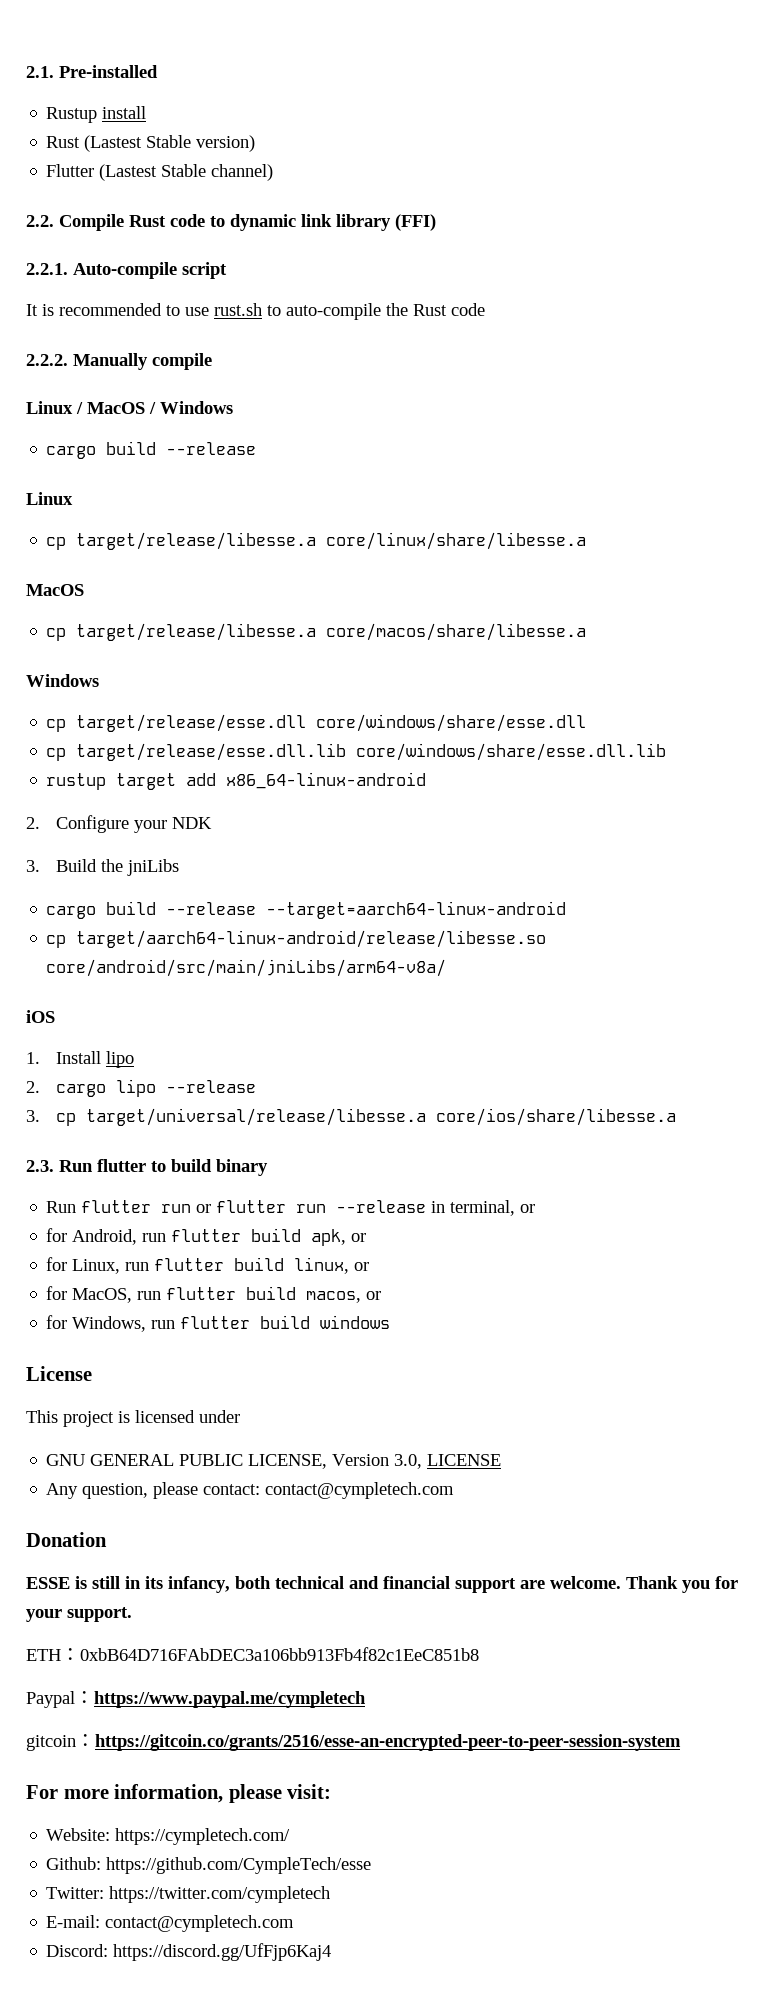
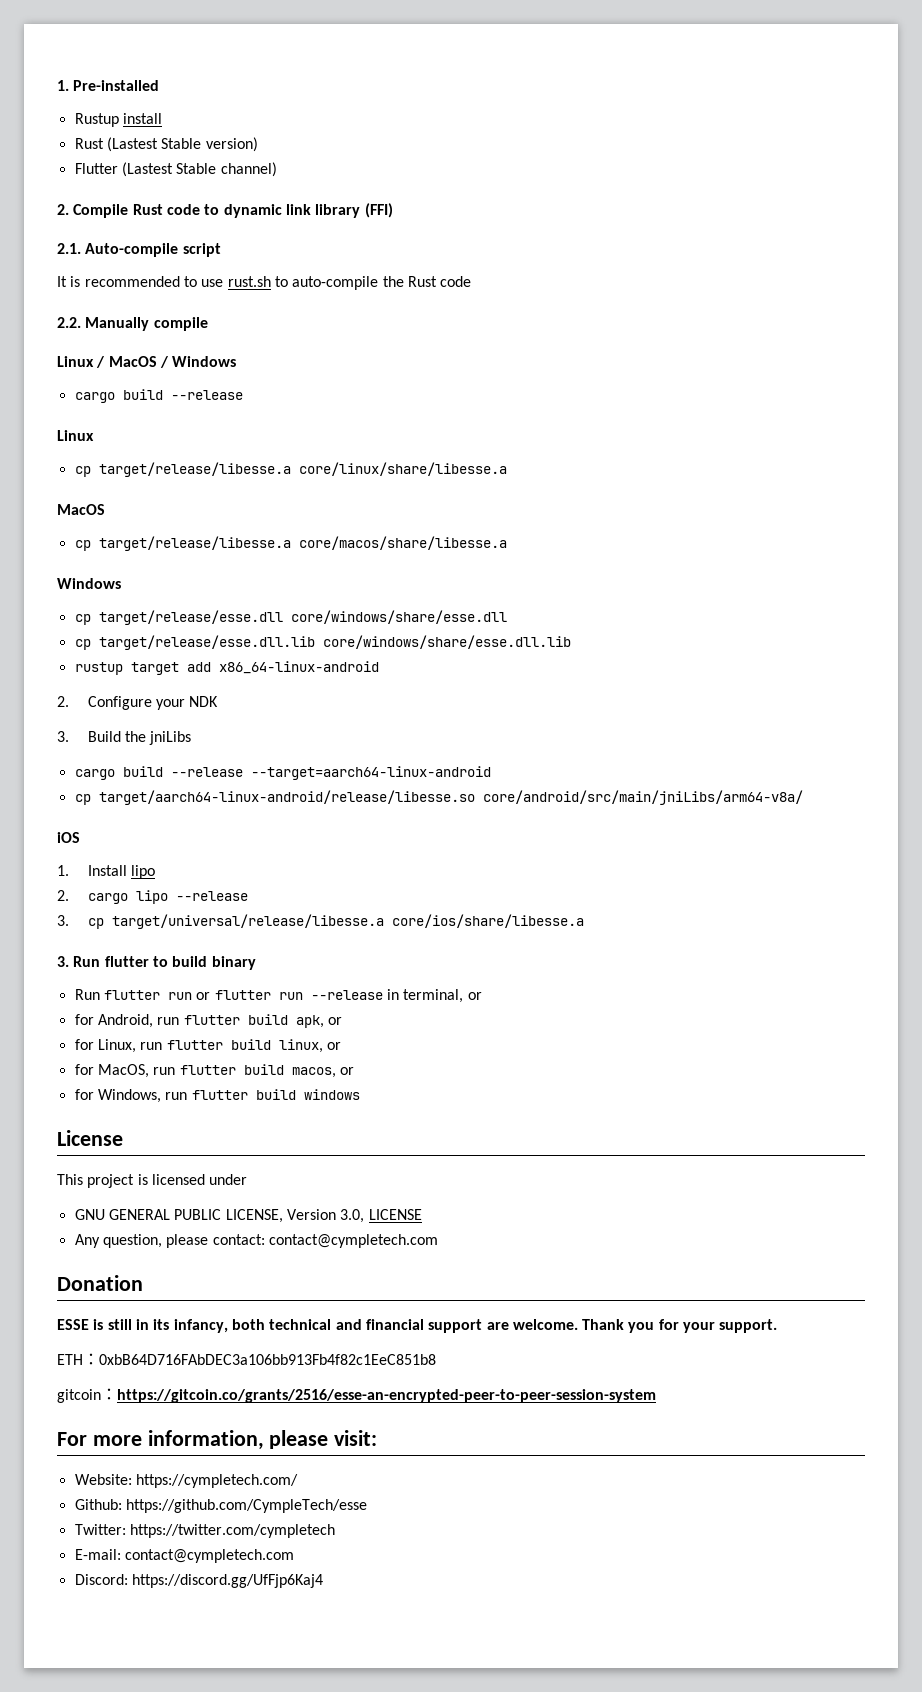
- 2.1. Pre-installed
+ 1. Pre-installed
- 2.2. Compile Rust code to dynamic link library (FFI)
+ 2. Compile Rust code to dynamic link library (FFI)
- 2.2.1. Auto-compile script
+ 2.1. Auto-compile script
- 2.2.2. Manually compile
+ 2.2. Manually compile
- 2.3. Run flutter to build binary
+ 3. Run flutter to build binary
- Paypal：https://www.paypal.me/cympletech

